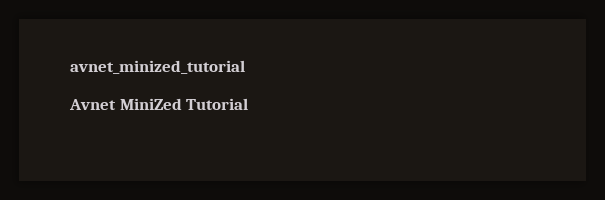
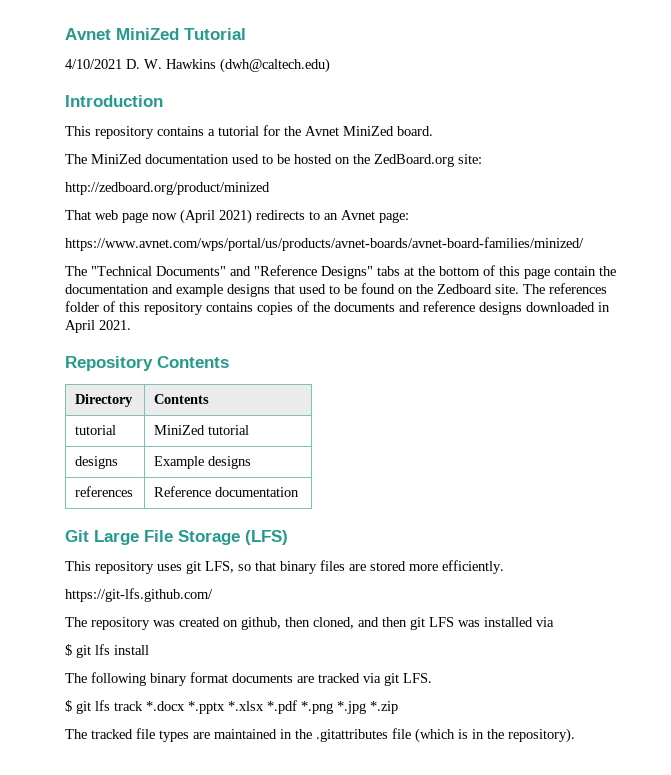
- avnet_minized_tutorial
+ 4/10/2021 D. W. Hawkins (dwh@caltech.edu)
+ Introduction
+ This repository contains a tutorial for the Avnet MiniZed board.
+ The MiniZed documentation used to be hosted on the ZedBoard.org site:
+ http://zedboard.org/product/minized
+ That web page now (April 2021) redirects to an Avnet page:
+ https://www.avnet.com/wps/portal/us/products/avnet-boards/avnet-board-families/minized/
+ The "Technical Documents" and "Reference Designs" tabs at the bottom of this page contain the documentation and example designs that used to be found on the Zedboard site. The references folder of this repository contains copies of the documents and reference designs downloaded in April 2021.
+ Repository Contents
+ Directory | Contents
+ tutorial | MiniZed tutorial
+ designs | Example designs
+ references | Reference documentation
+ Git Large File Storage (LFS)
+ This repository uses git LFS, so that binary files are stored more efficiently.
+ https://git-lfs.github.com/
+ The repository was created on github, then cloned, and then git LFS was installed via
+ $ git lfs install
+ The following binary format documents are tracked via git LFS.
+ $ git lfs track *.docx *.pptx *.xlsx *.pdf *.png *.jpg *.zip
+ The tracked file types are maintained in the .gitattributes file (which is in the repository).

